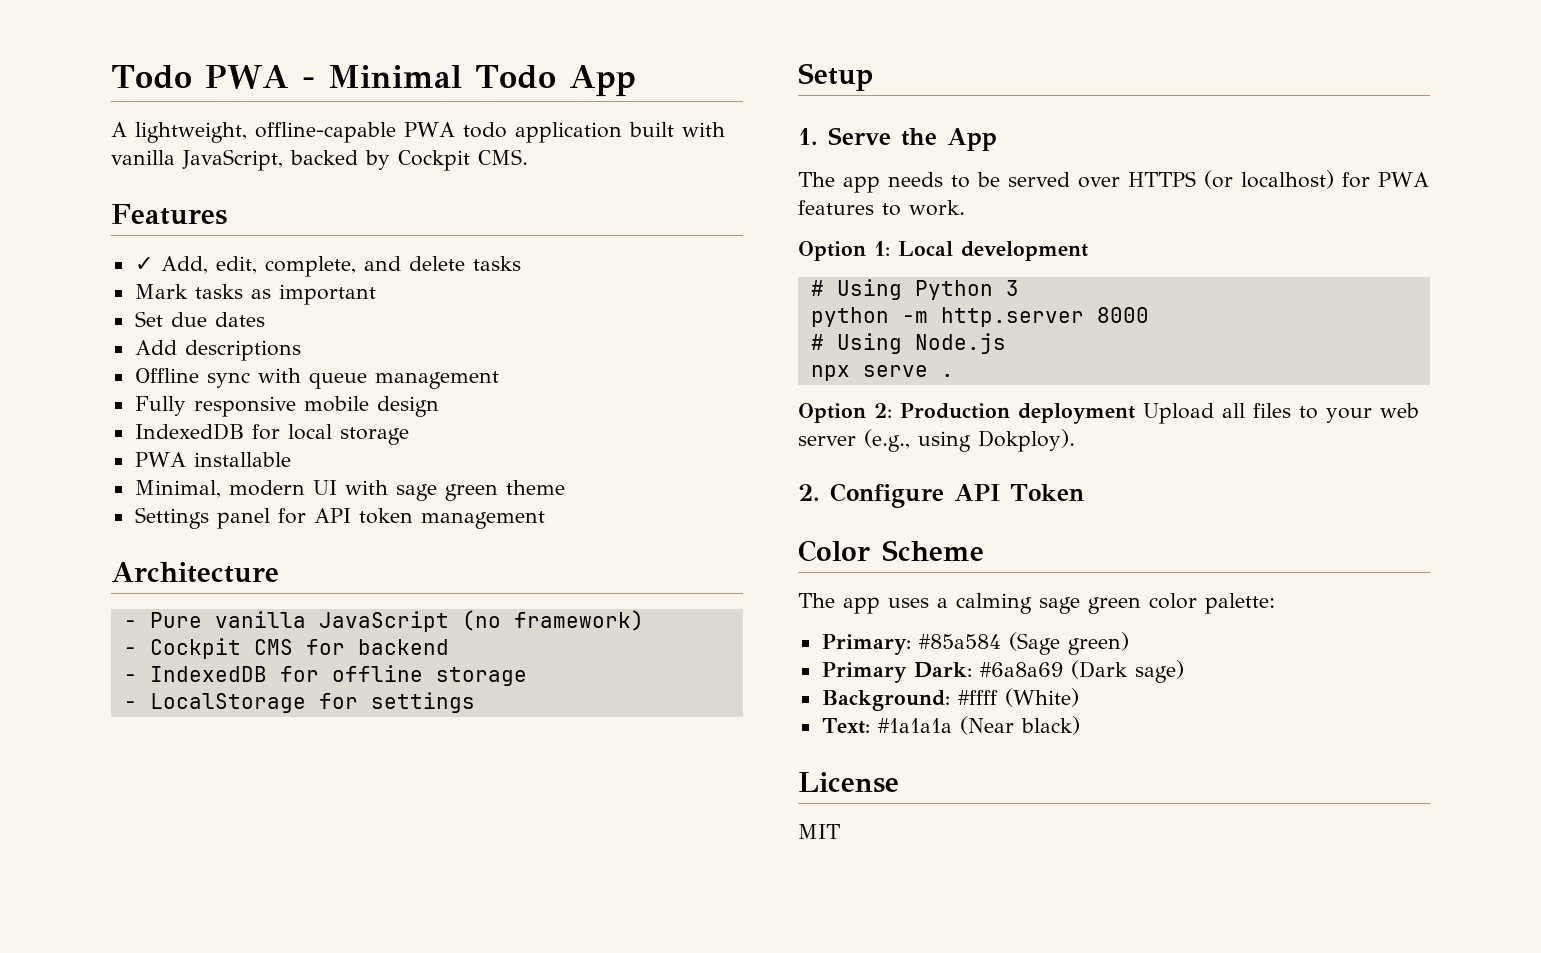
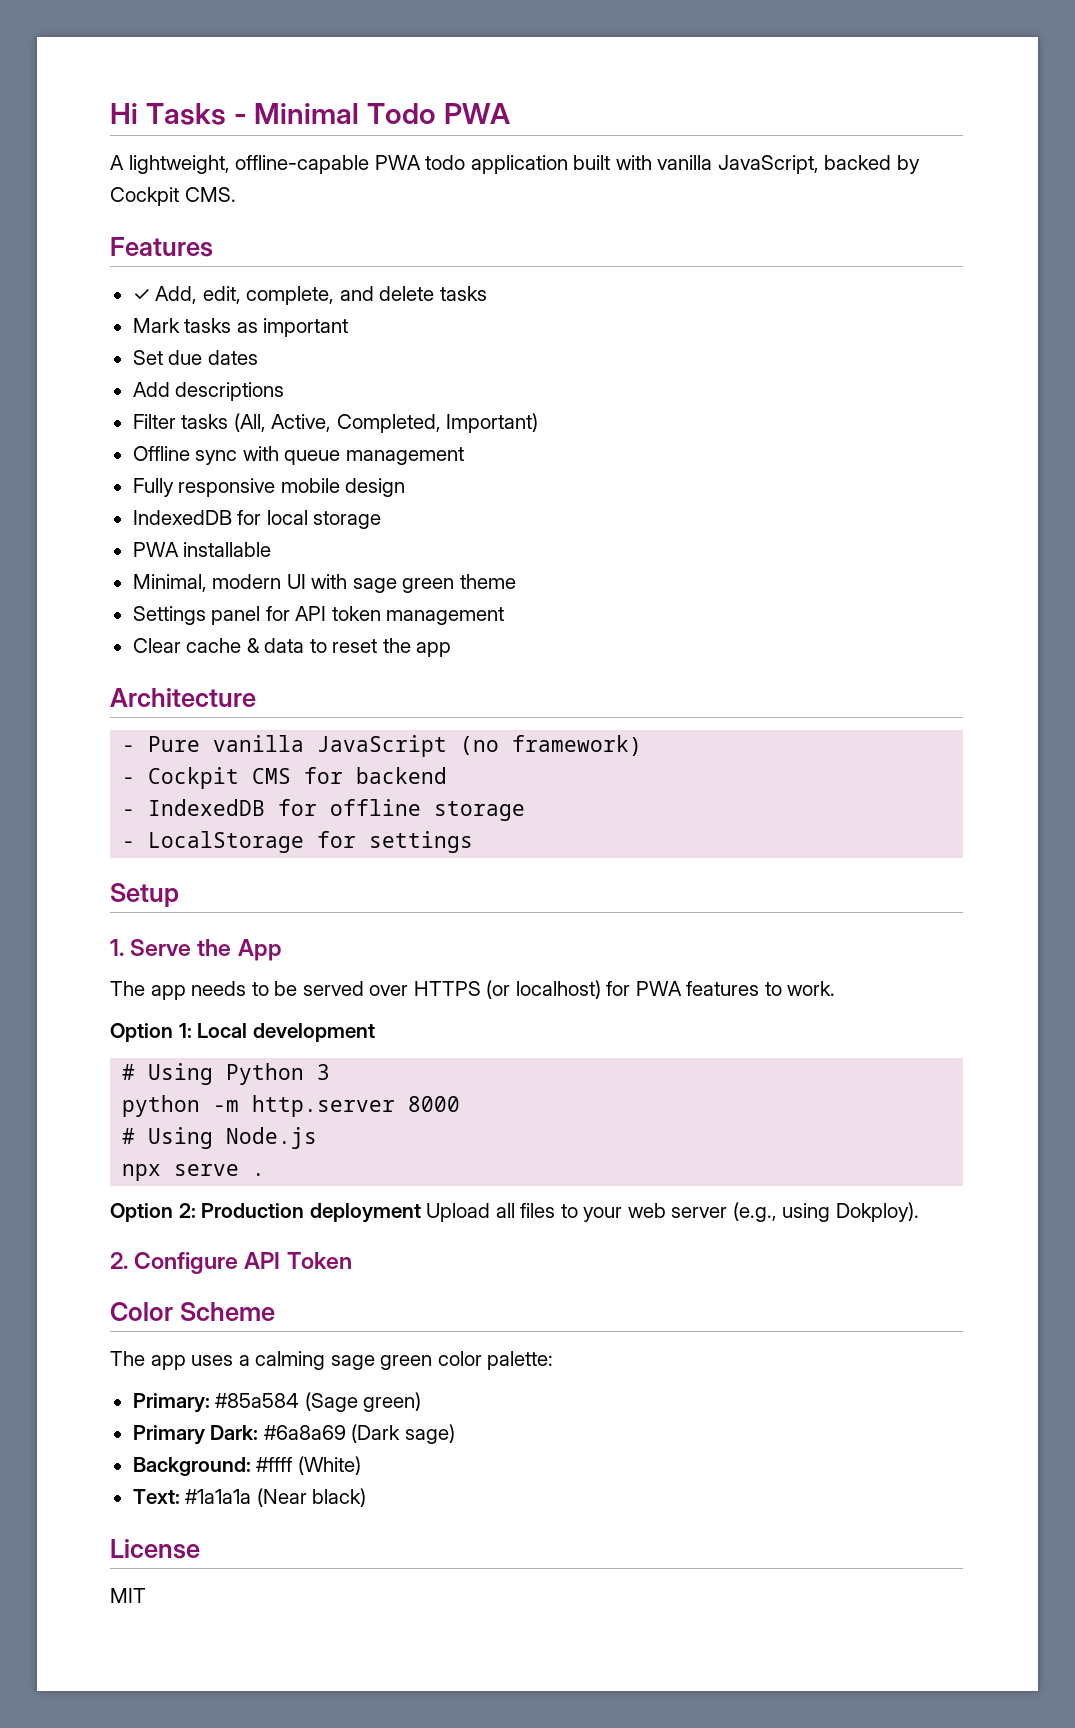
- Todo PWA - Minimal Todo App
+ Hi Tasks - Minimal Todo PWA
+ Filter tasks (All, Active, Completed, Important)
+ Clear cache & data to reset the app

